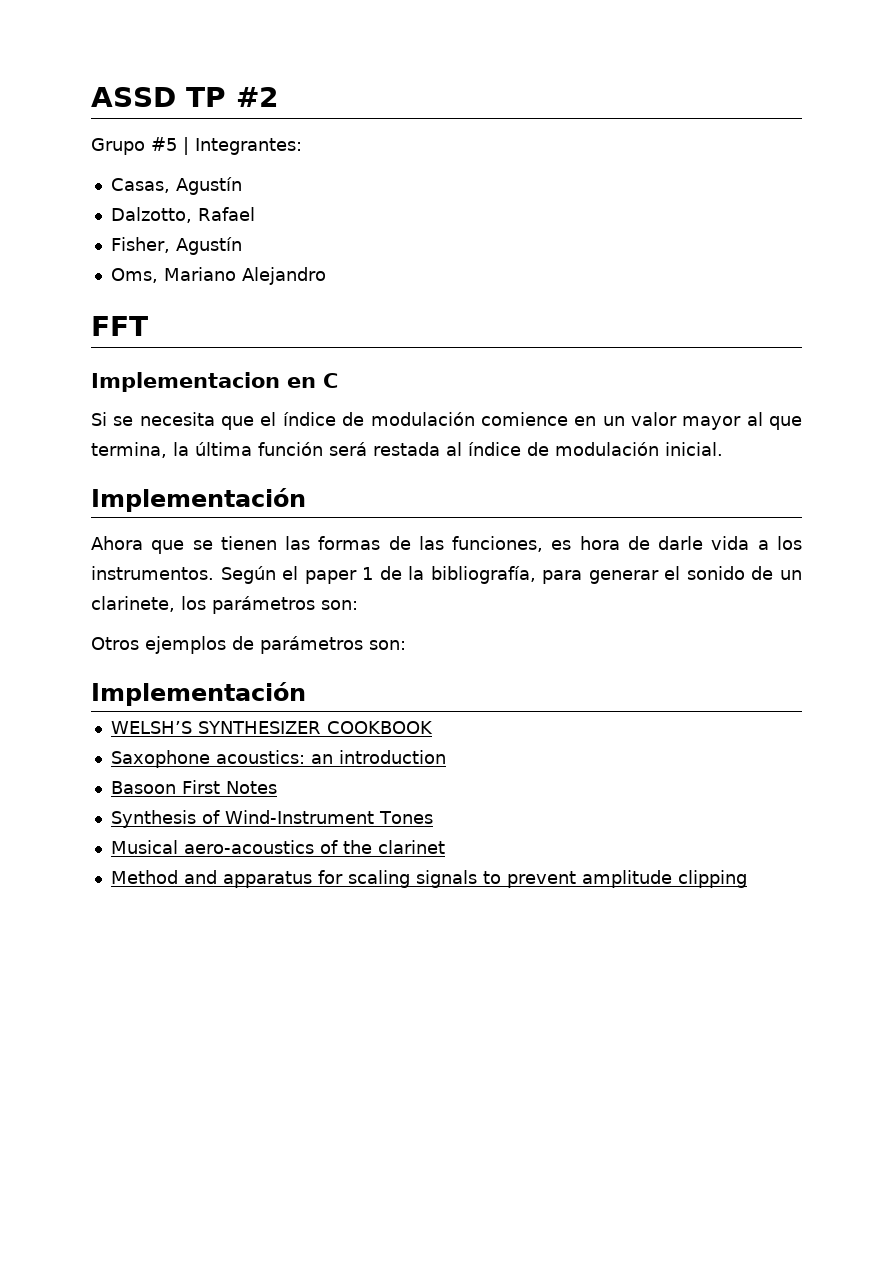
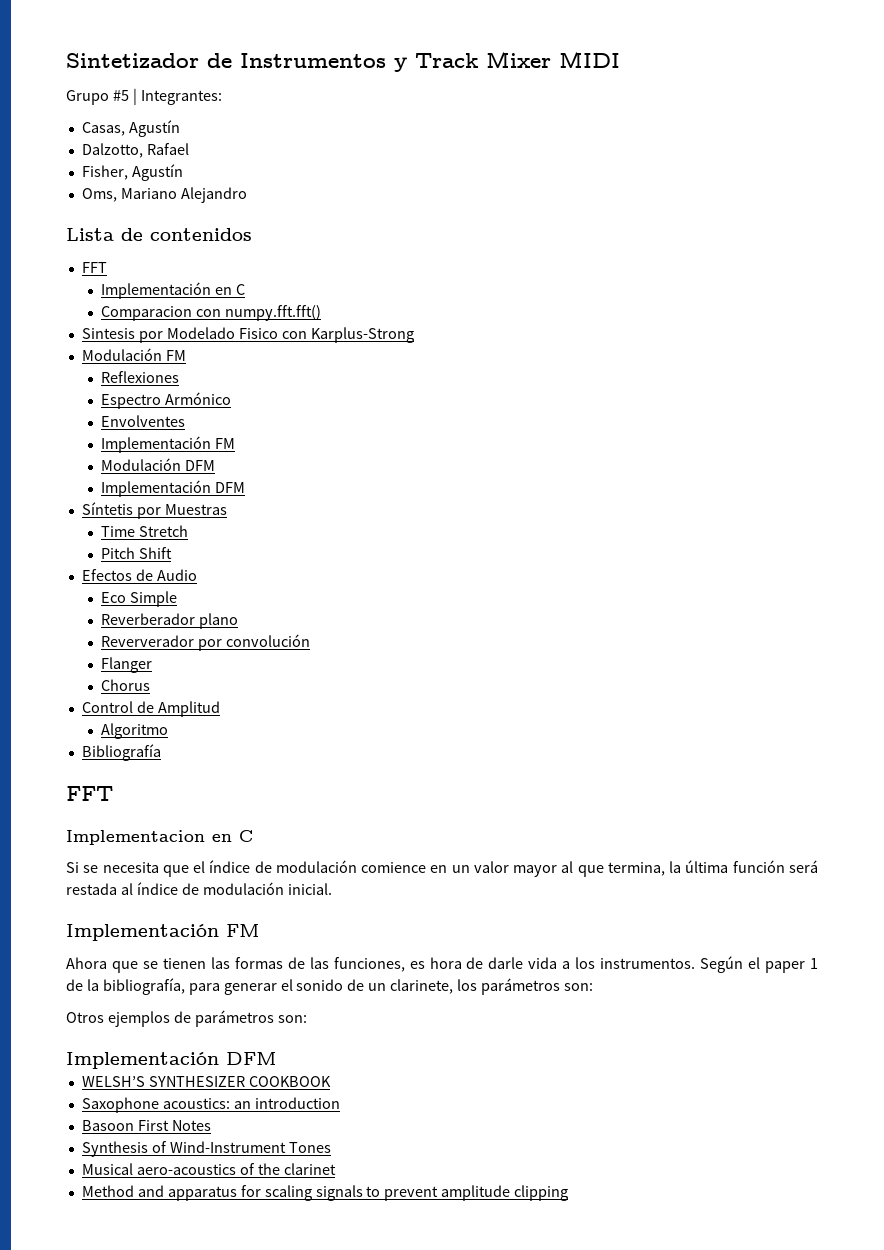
- ASSD TP #2
+ Sintetizador de Instrumentos y Track Mixer MIDI
+ Lista de contenidos
+ FFT
+ Implementación en C
+ Comparacion con numpy.fft.fft()
+ Sintesis por Modelado Fisico con Karplus-Strong
+ Modulación FM
+ Reflexiones
+ Espectro Armónico
+ Envolventes
+ Implementación FM
+ Modulación DFM
+ Implementación DFM
+ Síntetis por Muestras
+ Time Stretch
+ Pitch Shift
+ Efectos de Audio
+ Eco Simple
+ Reverberador plano
+ Reververador por convolución
+ Flanger
+ Chorus
+ Control de Amplitud
+ Algoritmo
+ Bibliografía
  Si se necesita que el índice de modulación comience en un valor mayor al que termina, la última función será restada al índice de modulación inicial.
- Implementación
+ Implementación FM
  Otros ejemplos de parámetros son:
- Implementación
+ Implementación DFM

